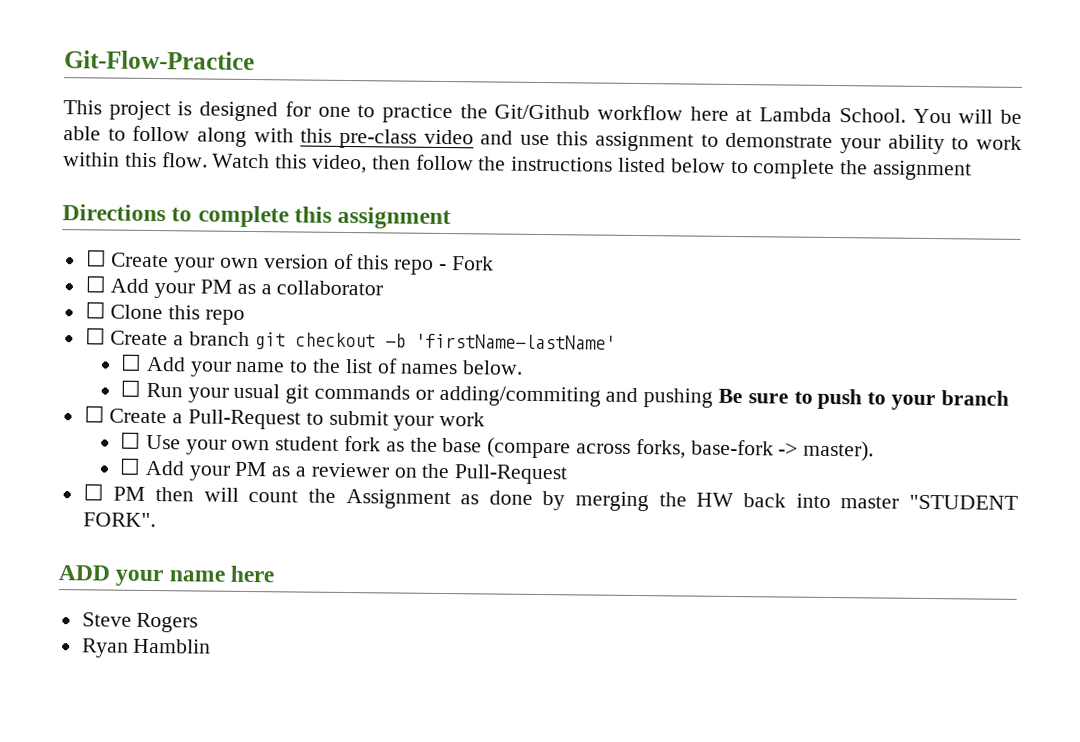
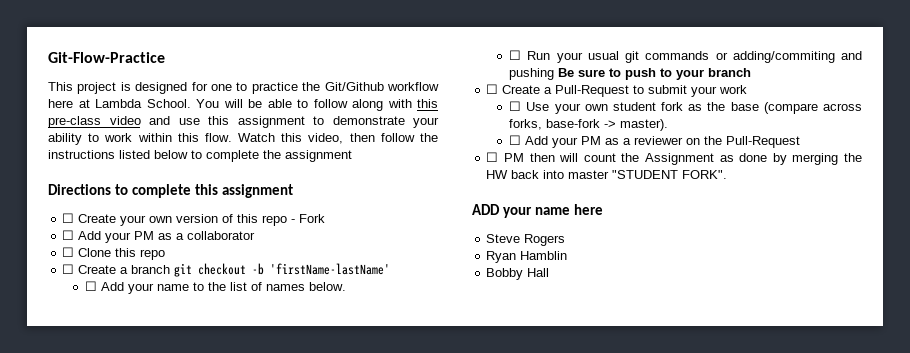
+ Bobby Hall

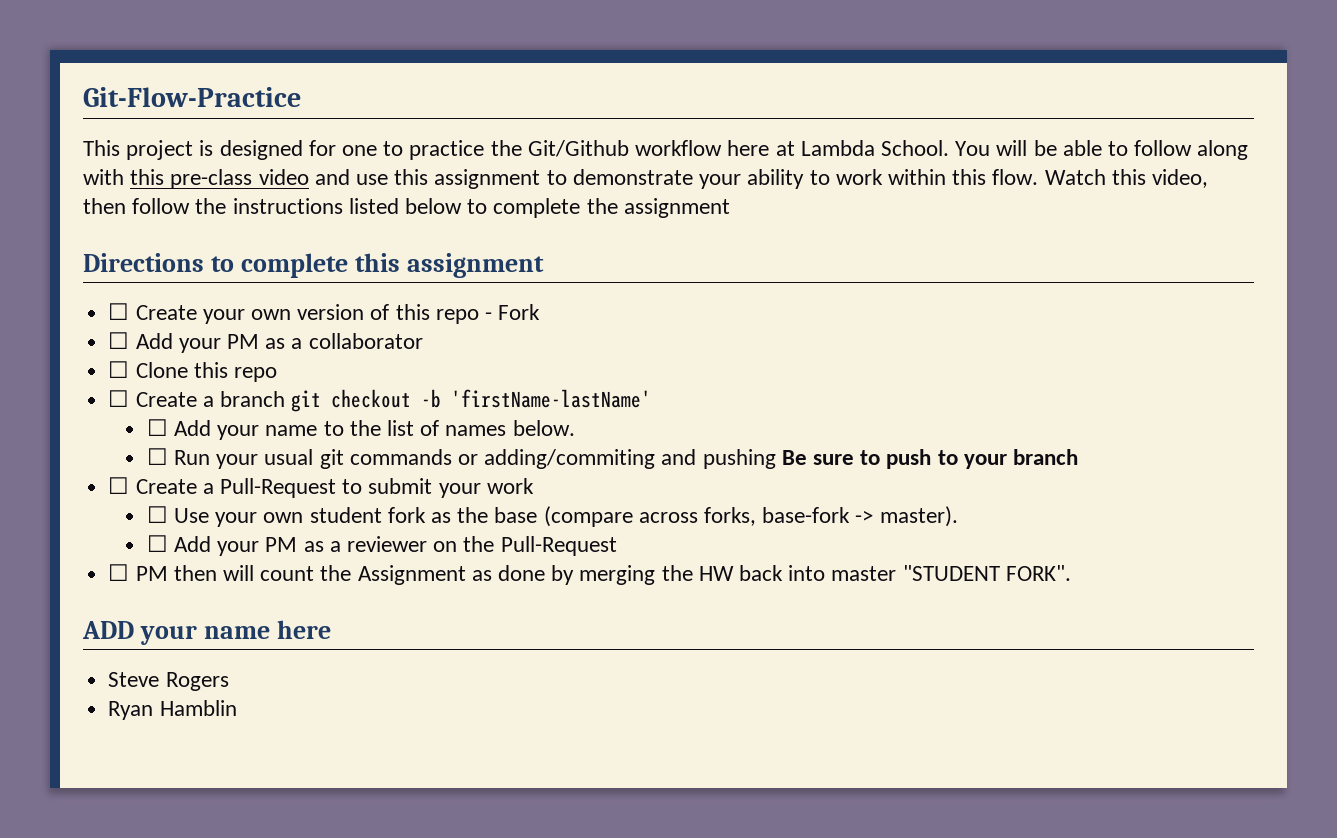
- Bobby Hall

